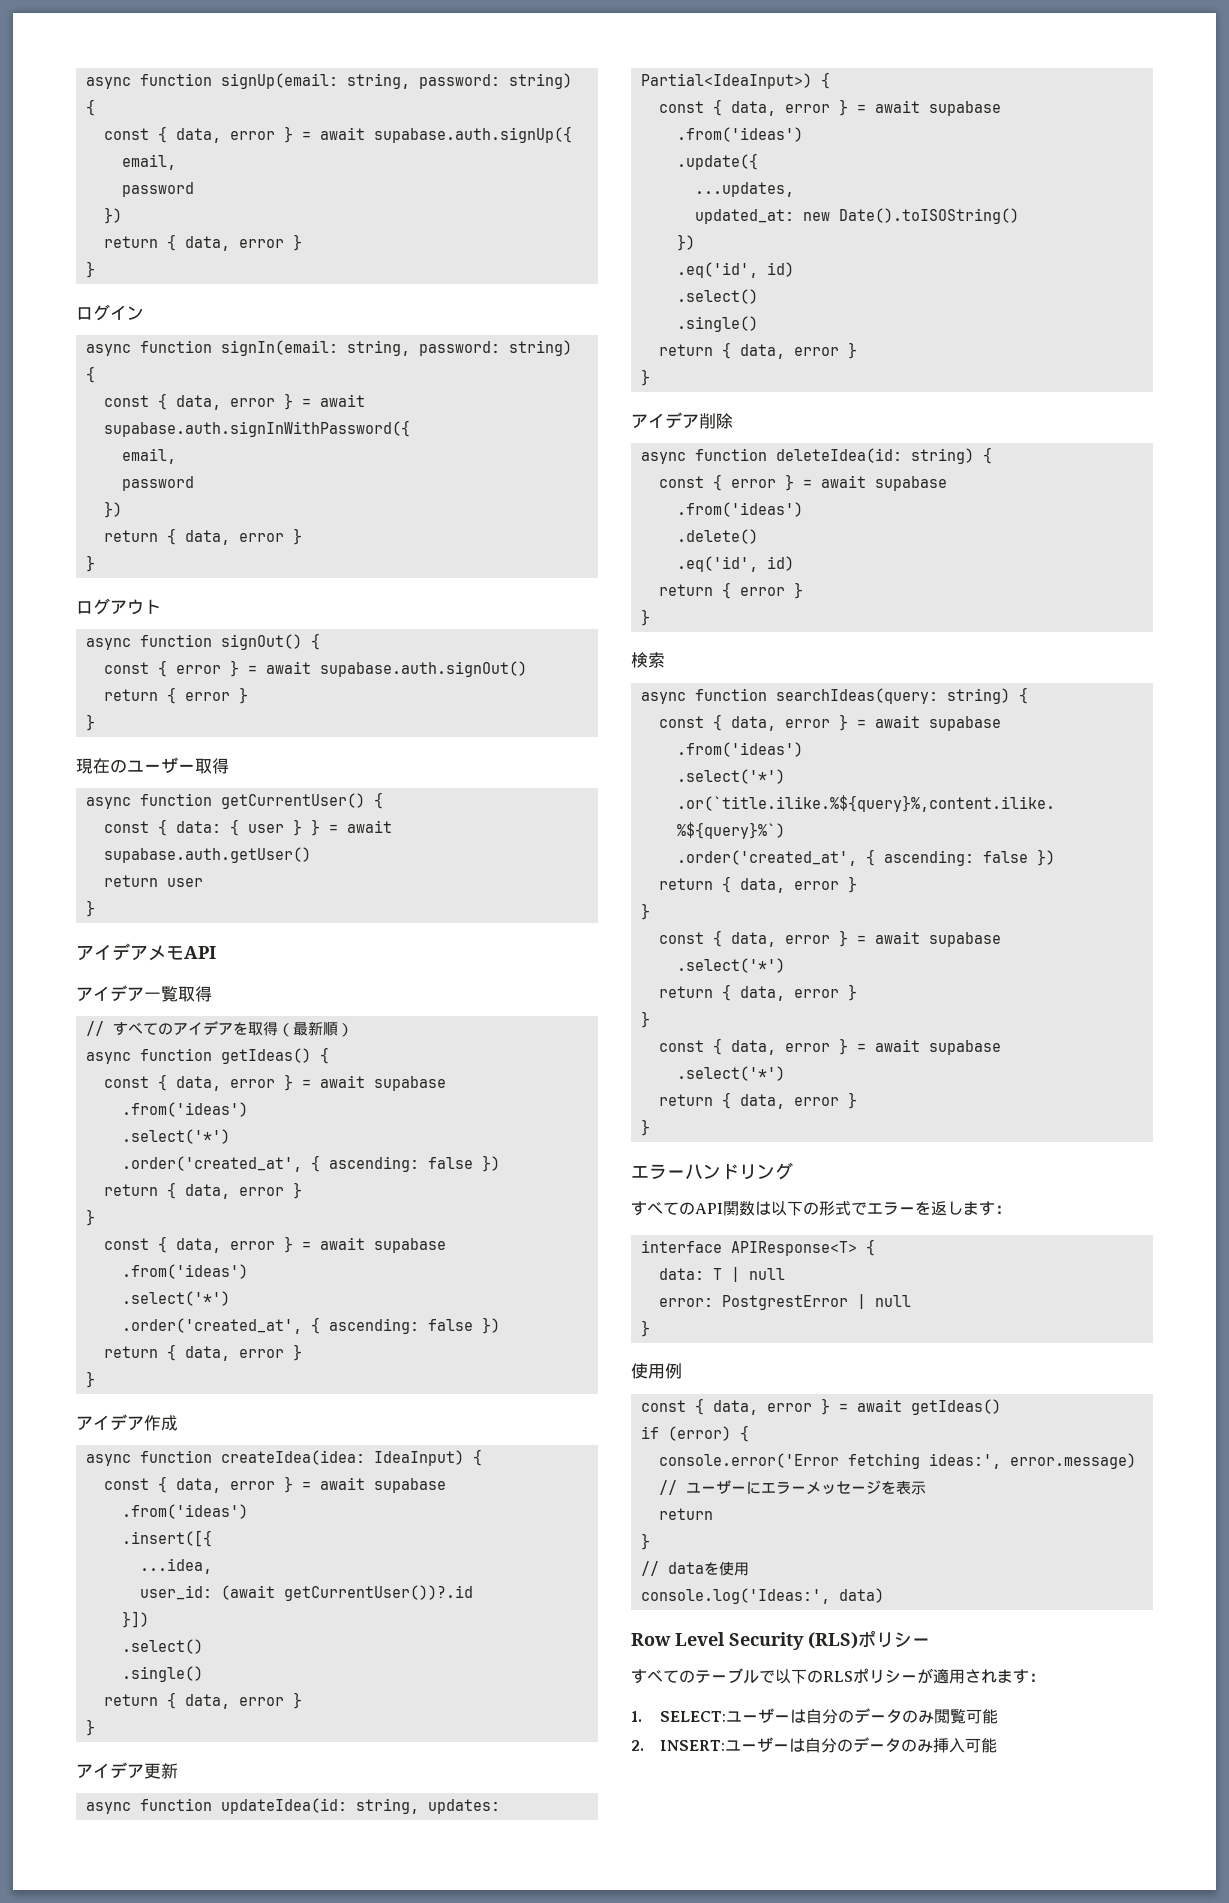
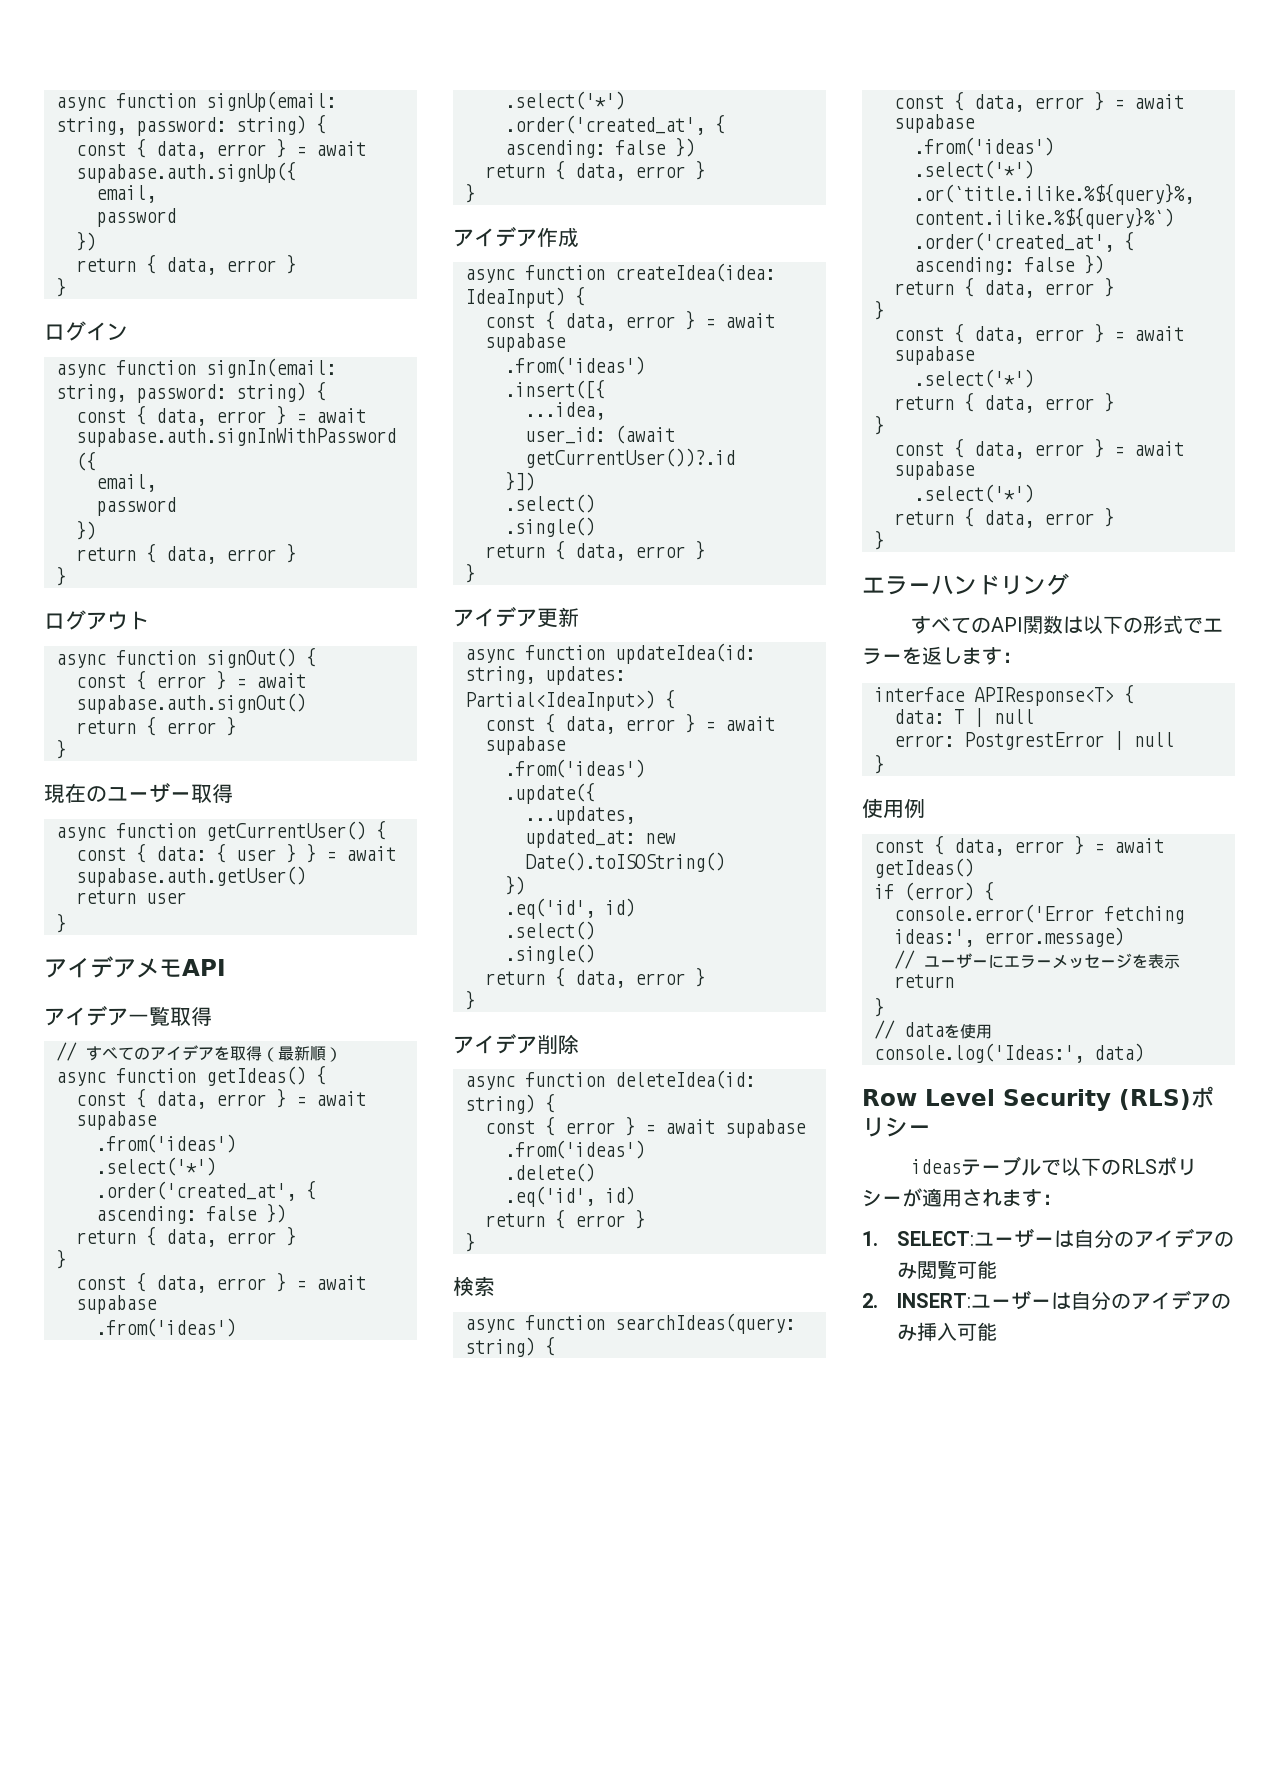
- すべてのテーブルで以下のRLSポリシーが適用されます：
+ ideasテーブルで以下のRLSポリシーが適用されます：
- 1. SELECT:ユーザーは自分のデータのみ閲覧可能
+ 1. SELECT:ユーザーは自分のアイデアのみ閲覧可能
- 2. INSERT:ユーザーは自分のデータのみ挿入可能
+ 2. INSERT:ユーザーは自分のアイデアのみ挿入可能

